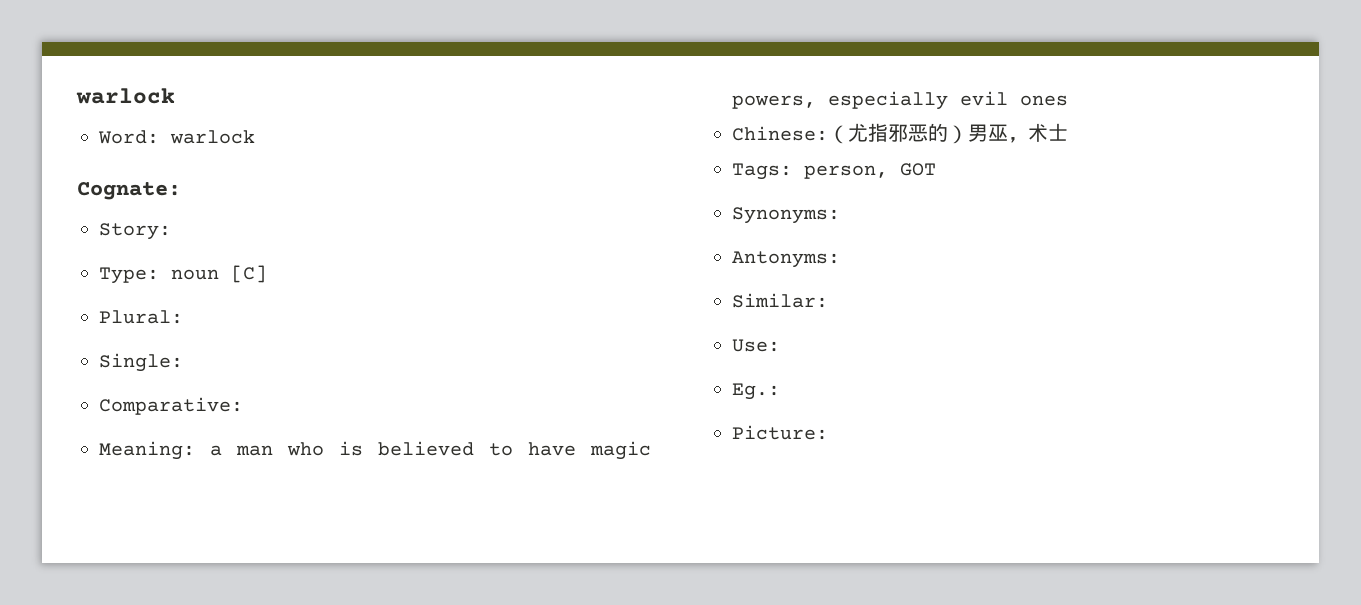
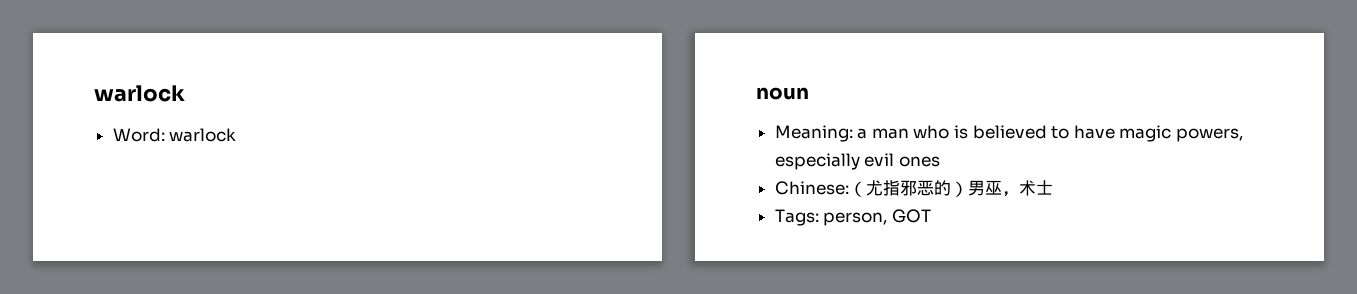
- Cognate:
- Story:
- Type: noun [C]
- Plural:
- Single:
- Comparative:
+ noun
- Synonyms:
- Antonyms:
- Similar:
- Use:
- Eg.:
- Picture:

